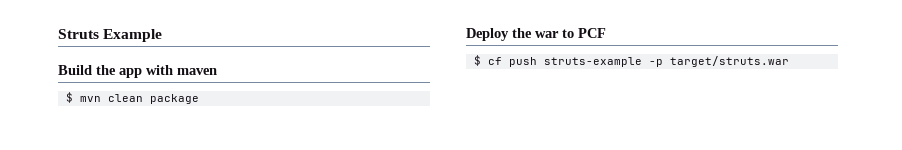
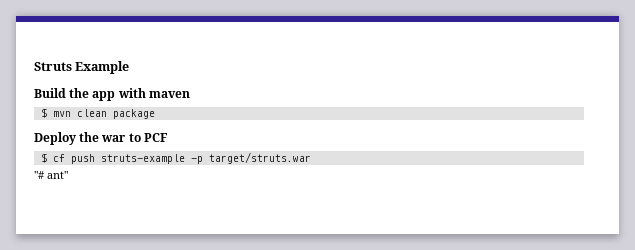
+ "# ant"

